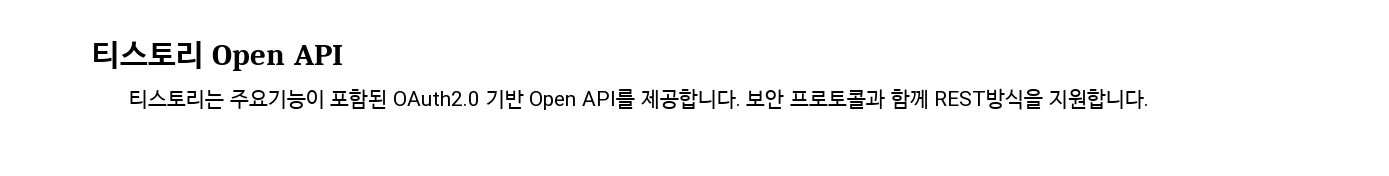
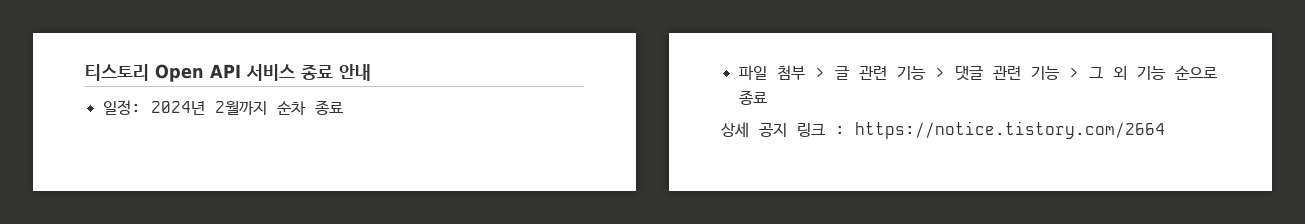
- 티스토리 Open API
- 티스토리는 주요기능이 포함된 OAuth2.0 기반 Open API를 제공합니다. 보안 프로토콜과 함께 REST방식을 지원합니다.
+ 티스토리 Open API 서비스 종료 안내
+ 일정: 2024년 2월까지 순차 종료
+ 파일 첨부 > 글 관련 기능 > 댓글 관련 기능 > 그 외 기능 순으로 종료
+ 상세 공지 링크 : https://notice.tistory.com/2664

